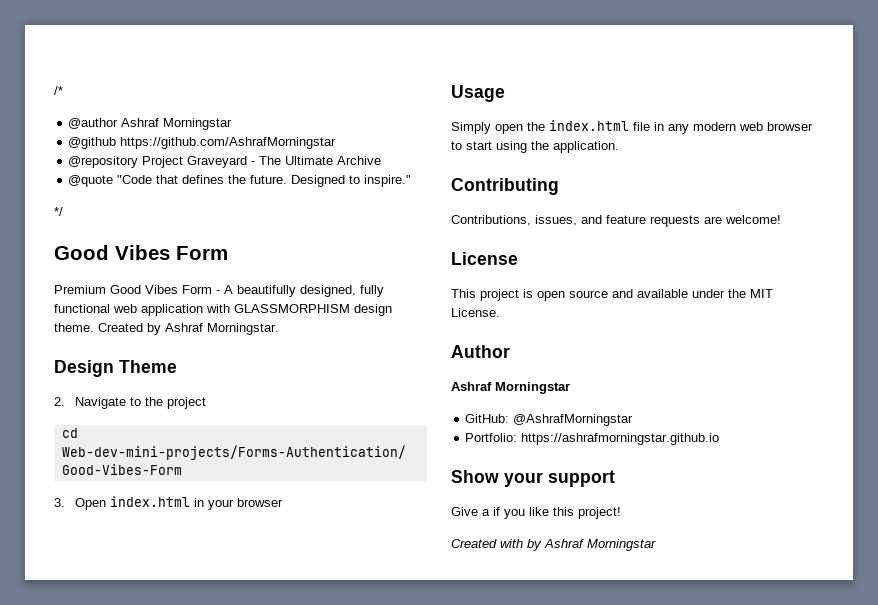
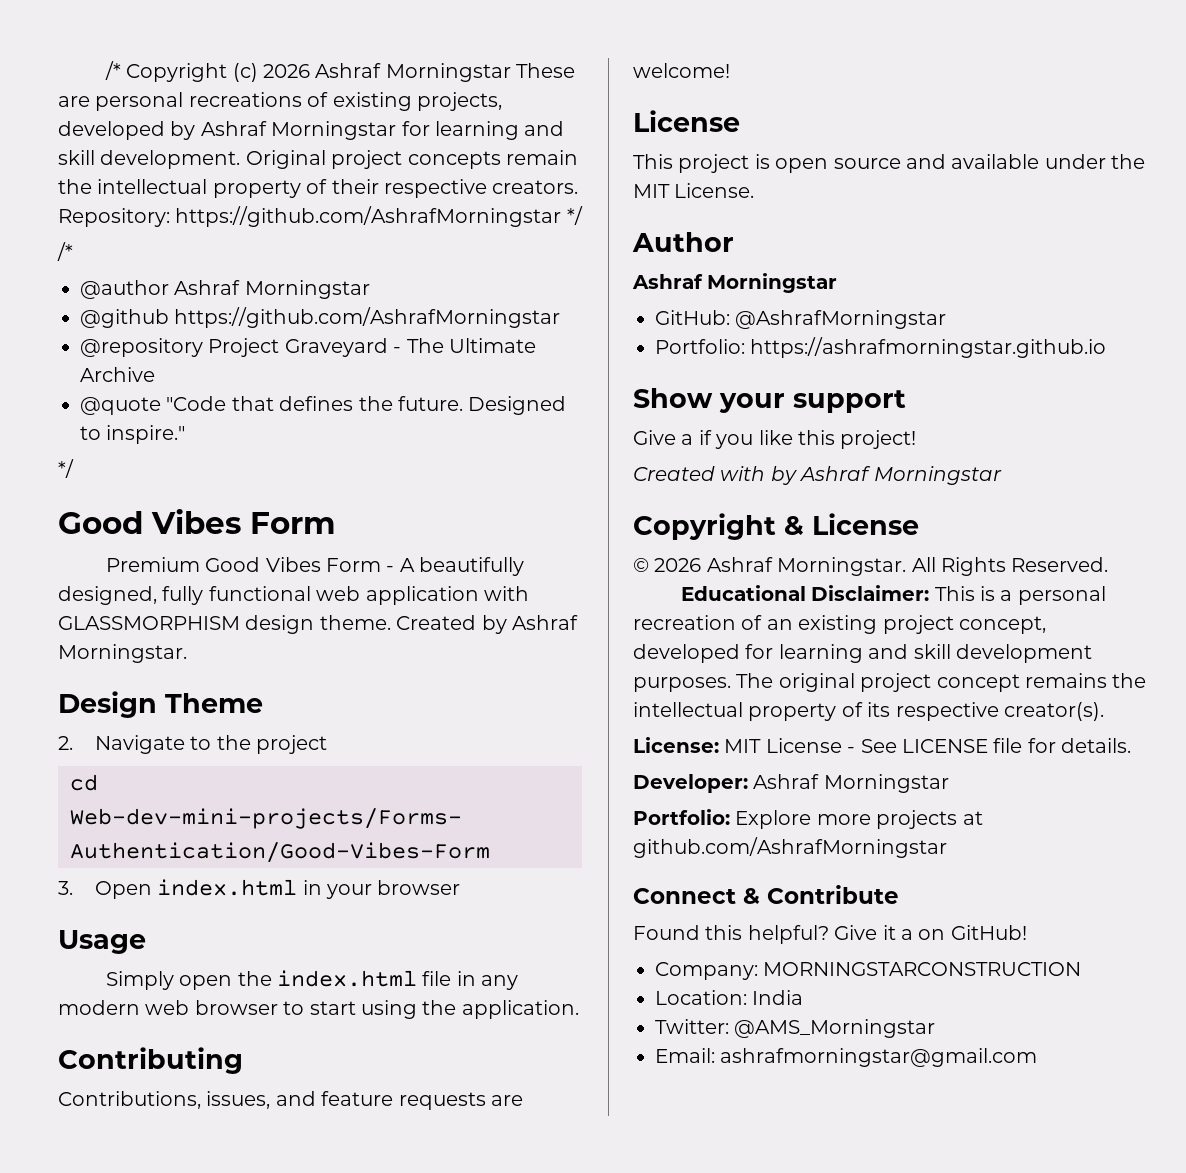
+ /* Copyright (c) 2026 Ashraf Morningstar These are personal recreations of existing projects, developed by Ashraf Morningstar for learning and skill development. Original project concepts remain the intellectual property of their respective creators. Repository: https://github.com/AshrafMorningstar */
+ Copyright & License
+ © 2026 Ashraf Morningstar. All Rights Reserved.
+ Educational Disclaimer: This is a personal recreation of an existing project concept, developed for learning and skill development purposes. The original project concept remains the intellectual property of its respective creator(s).
+ License: MIT License - See LICENSE file for details.
+ Developer: Ashraf Morningstar
+ Portfolio: Explore more projects at github.com/AshrafMorningstar
+ Connect & Contribute
+ Found this helpful? Give it a on GitHub!
+ Company: MORNINGSTARCONSTRUCTION
+ Location: India
+ Twitter: @AMS_Morningstar
+ Email: ashrafmorningstar@gmail.com

